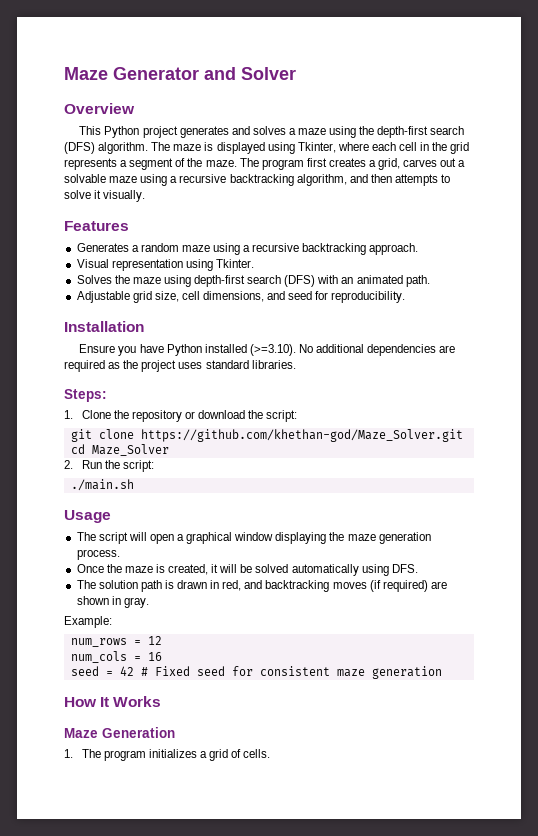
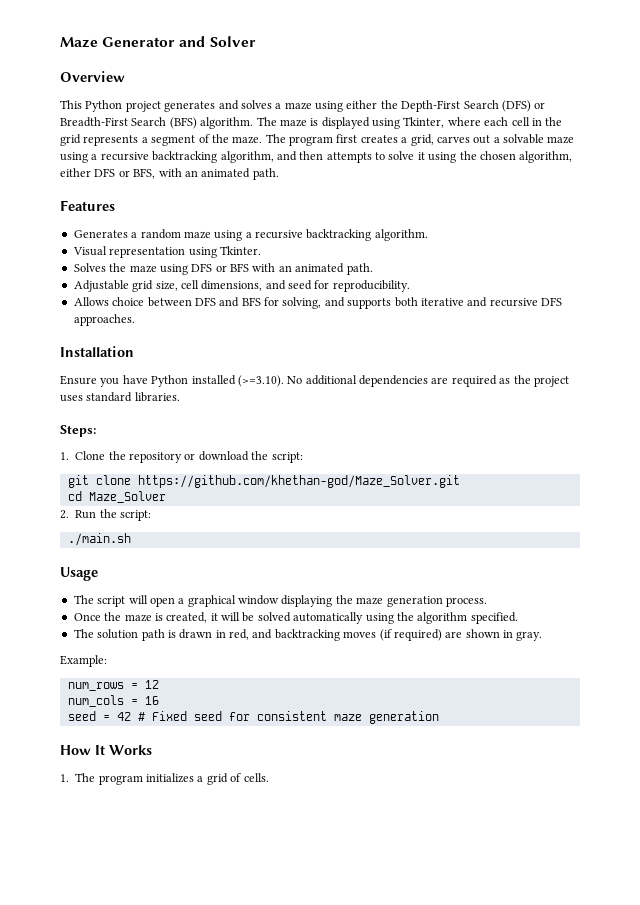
- This Python project generates and solves a maze using the depth-first search (DFS) algorithm.
+ This Python project generates and solves a maze using either the Depth-First Search (DFS) or Breadth-First Search (BFS) algorithm.
- The program first creates a grid, carves out a solvable maze using a recursive backtracking algorithm, and then attempts to solve it visually.
+ The program first creates a grid, carves out a solvable maze using a recursive backtracking algorithm, and then attempts to solve it using the chosen algorithm, either DFS or BFS, with an animated path.
- Generates a random maze using a recursive backtracking approach.
+ Generates a random maze using a recursive backtracking algorithm.
- Solves the maze using depth-first search (DFS) with an animated path.
+ Solves the maze using DFS or BFS with an animated path.
+ Allows choice between DFS and BFS for solving, and supports both iterative and recursive DFS approaches.
- Once the maze is created, it will be solved automatically using DFS.
+ Once the maze is created, it will be solved automatically using the algorithm specified.
- Maze Generation

